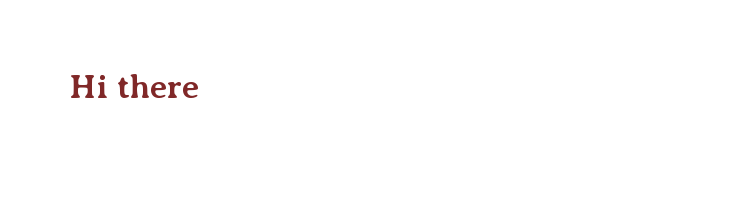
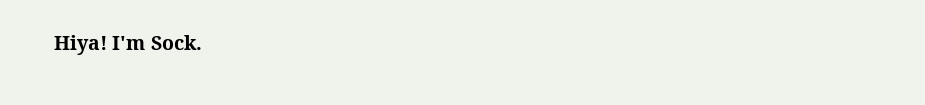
- Hi there
+ Hiya! I'm Sock.

